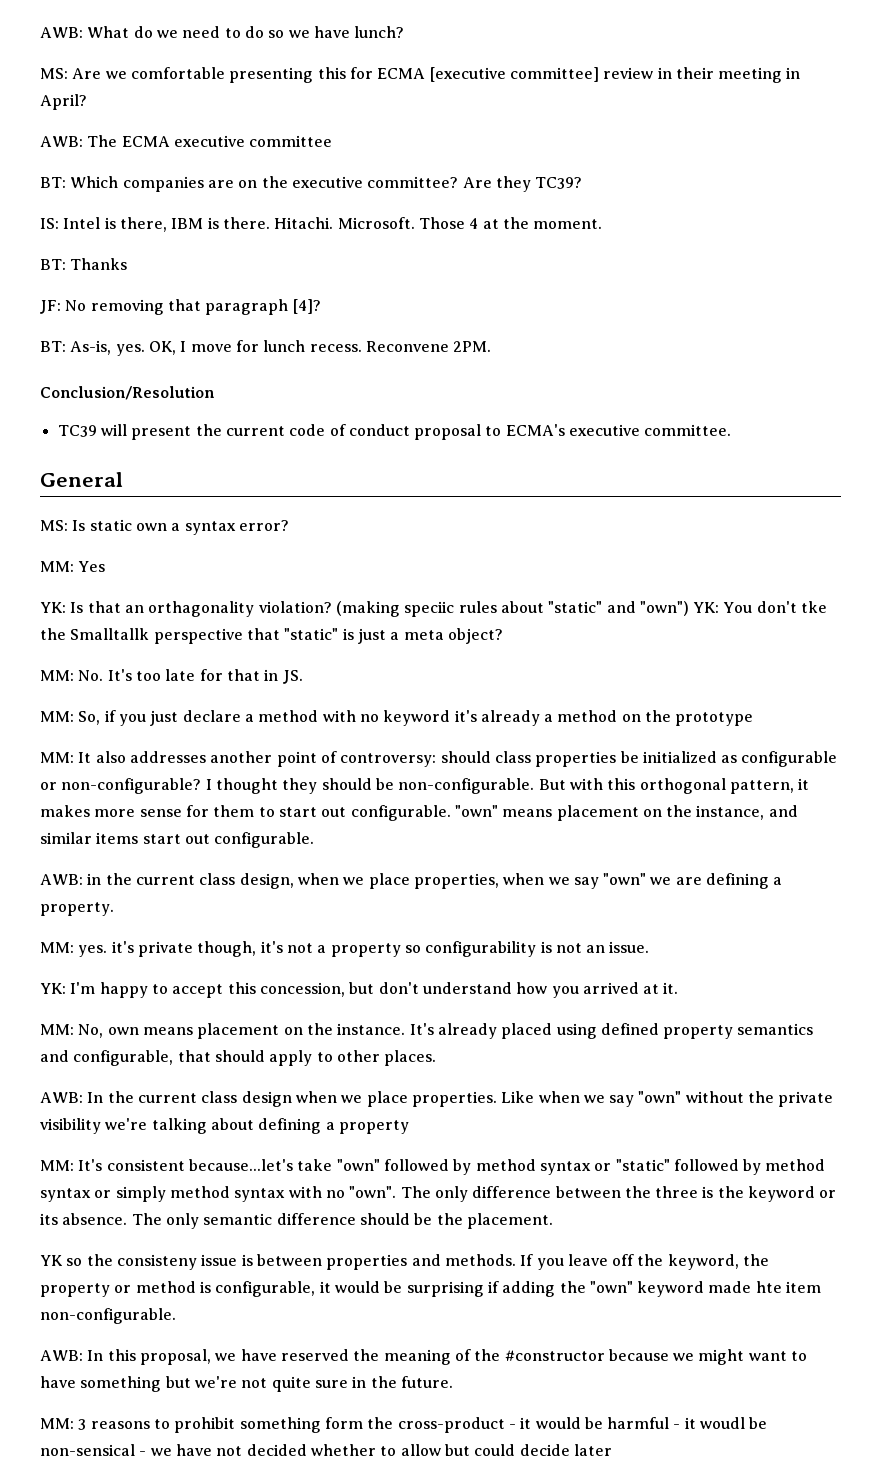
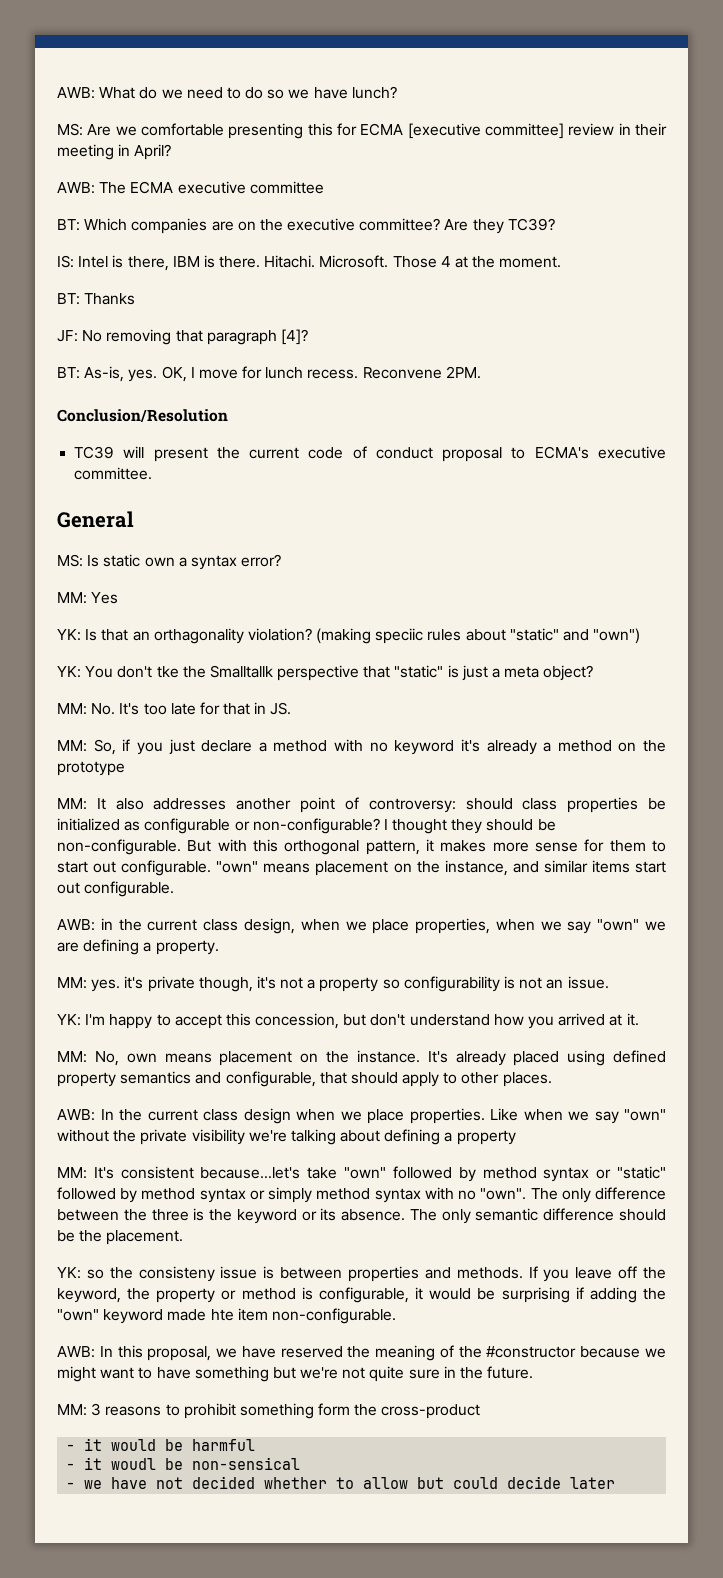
- (making speciic rules about "static" and "own") YK: You don't tke the Smalltallk perspective that "static" is just a meta object?
+ (making speciic rules about "static" and "own")
+ YK: You don't tke the Smalltallk perspective that "static" is just a meta object?
- YK so the consisteny issue is between properties and methods.
+ YK: so the consisteny issue is between properties and methods.
- MM: 3 reasons to prohibit something form the cross-product - it would be harmful - it woudl be non-sensical - we have not decided whether to allow but could decide later
+ MM: 3 reasons to prohibit something form the cross-product
+ - it would be harmful
+ - it woudl be non-sensical
+ - we have not decided whether to allow but could decide later

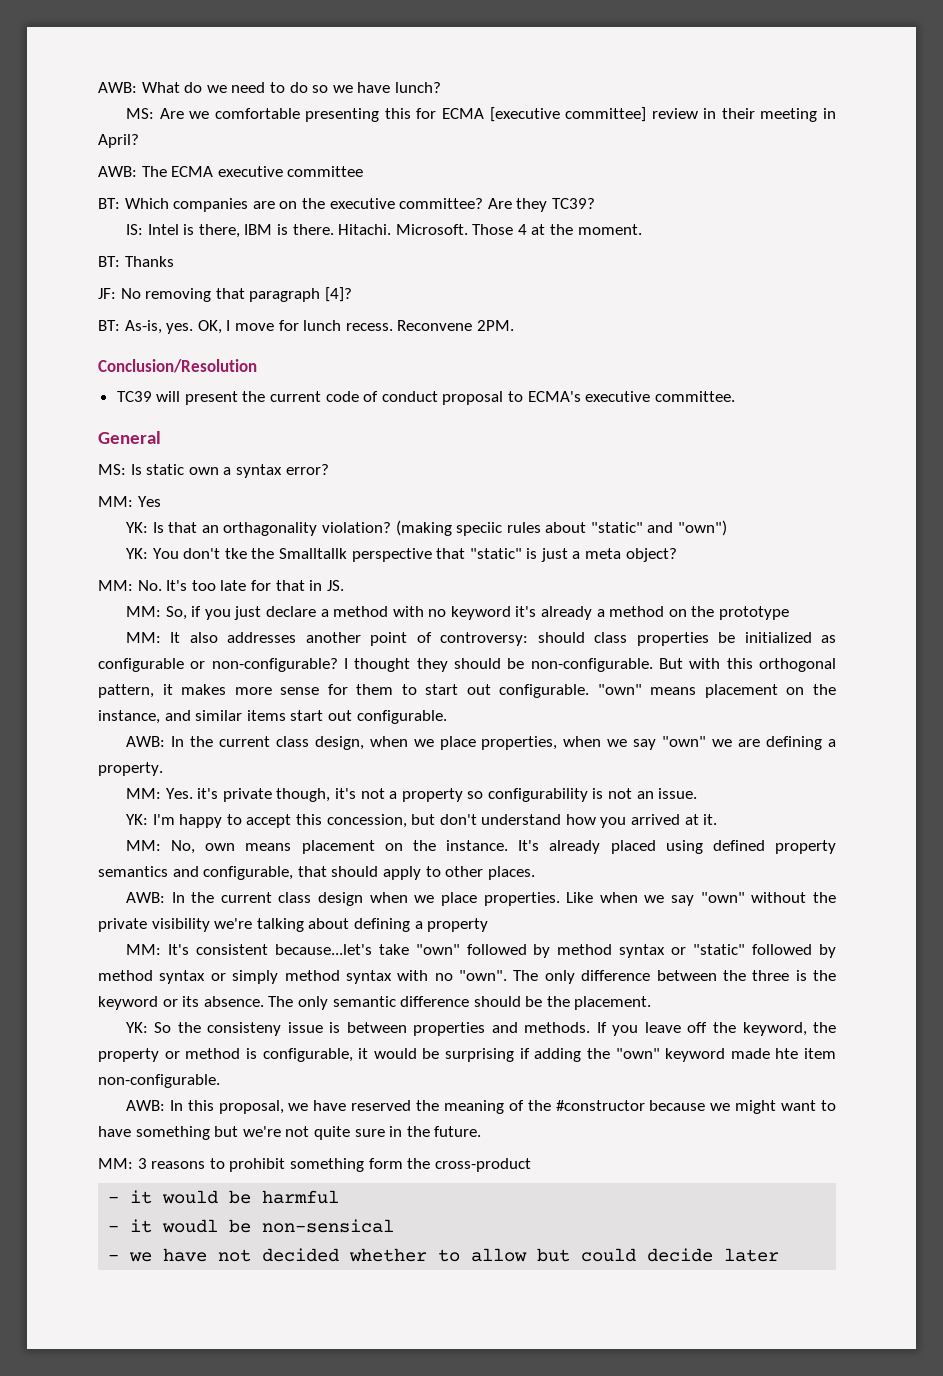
- AWB: in the current class design, when we place properties, when we say "own" we are defining a property.
+ AWB: In the current class design, when we place properties, when we say "own" we are defining a property.
- MM: yes. it's private though, it's not a property so configurability is not an issue.
+ MM: Yes. it's private though, it's not a property so configurability is not an issue.
- YK: so the consisteny issue is between properties and methods.
+ YK: So the consisteny issue is between properties and methods.

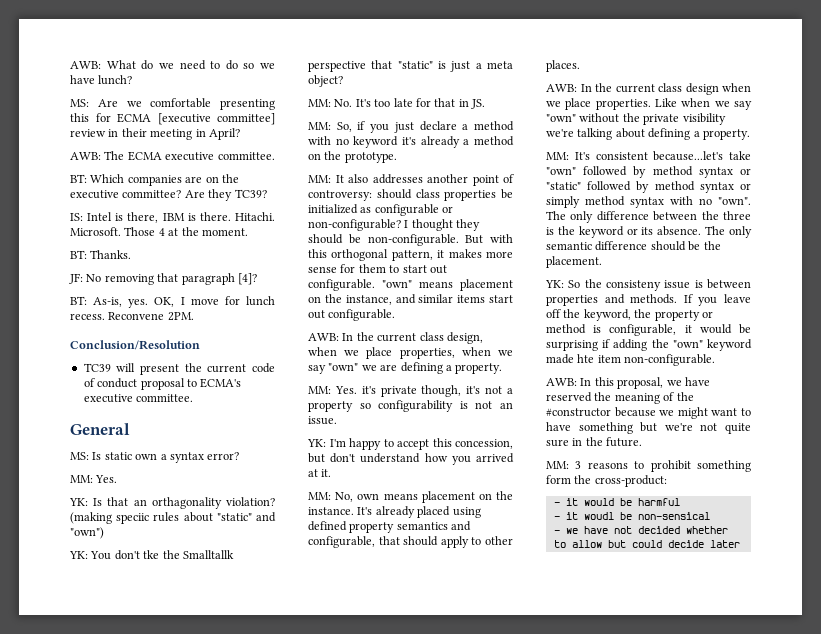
- AWB: The ECMA executive committee
+ AWB: The ECMA executive committee.
- BT: Thanks
+ BT: Thanks.
  MS: Is static own a syntax error?
- MM: Yes
+ MM: Yes.
- MM: So, if you just declare a method with no keyword it's already a method on the prototype
+ MM: So, if you just declare a method with no keyword it's already a method on the prototype.
- Like when we say "own" without the private visibility we're talking about defining a property
+ Like when we say "own" without the private visibility we're talking about defining a property.
- MM: 3 reasons to prohibit something form the cross-product
+ MM: 3 reasons to prohibit something form the cross-product:

